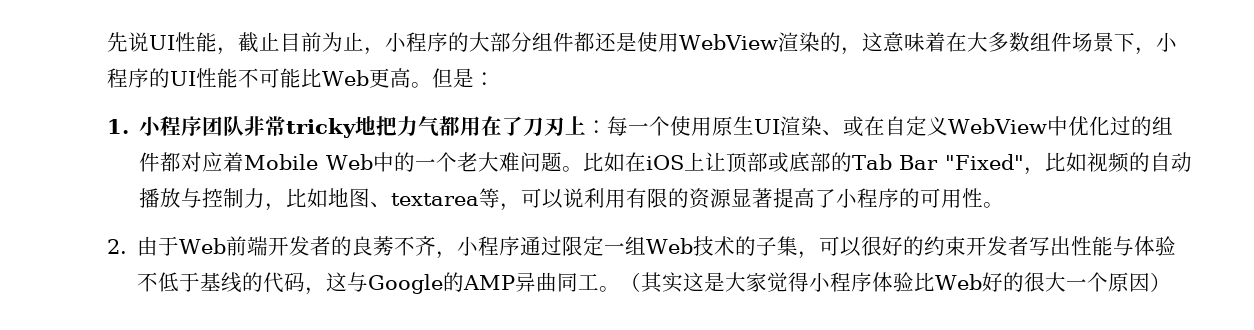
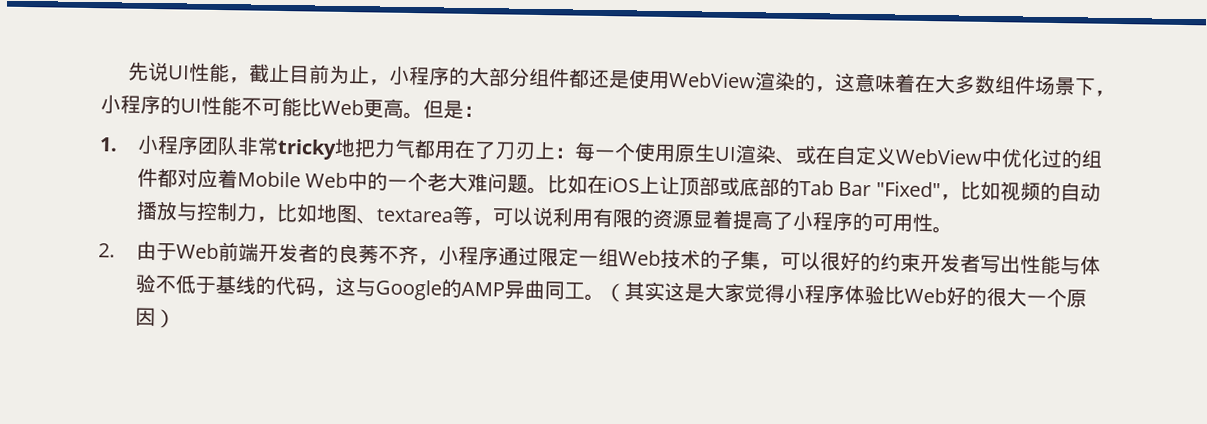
- 比如在iOS上让顶部或底部的Tab Bar "Fixed"，比如视频的自动播放与控制力，比如地图、textarea等，可以说利用有限的资源显著提高了小程序的可用性。
+ 比如在iOS上让顶部或底部的Tab Bar "Fixed"，比如视频的自动播放与控制力，比如地图、textarea等，可以说利用有限的资源显着提高了小程序的可用性。

